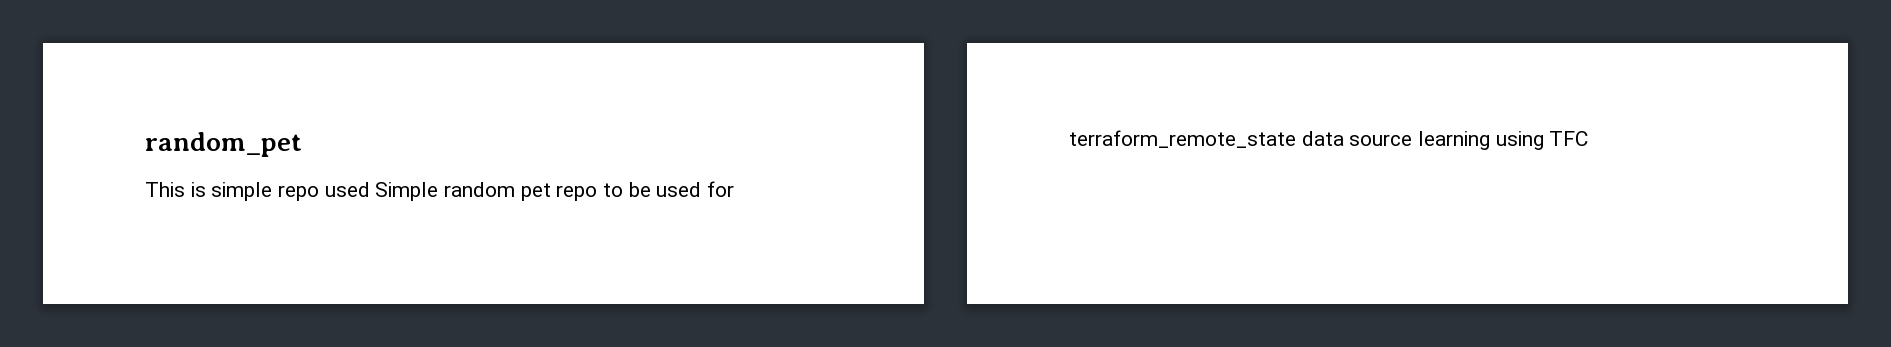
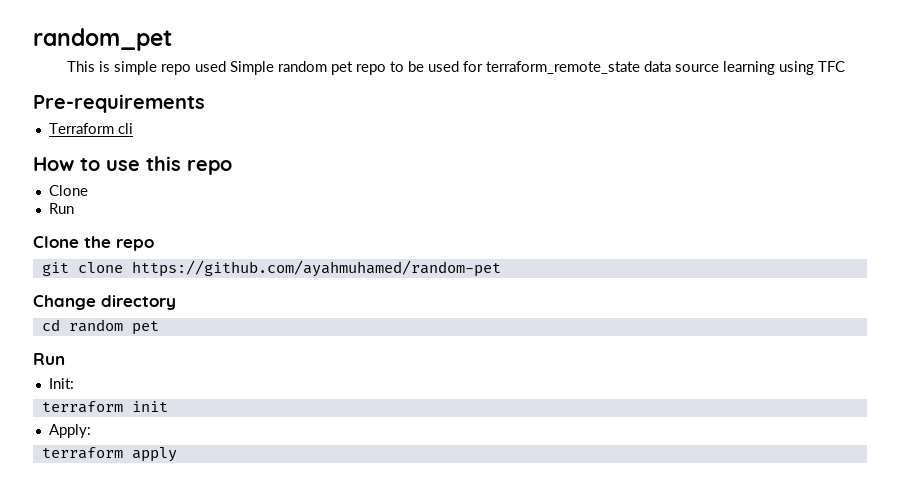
+ Pre-requirements
+ Terraform cli
+ How to use this repo
+ Clone
+ Run
+ Clone the repo
+ git clone https://github.com/ayahmuhamed/random-pet
+ Change directory
+ cd random pet
+ Run
+ Init:
+ terraform init
+ Apply:
+ terraform apply

